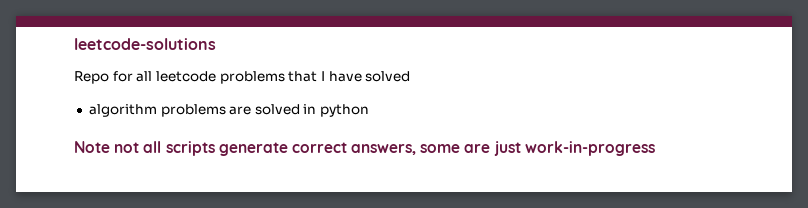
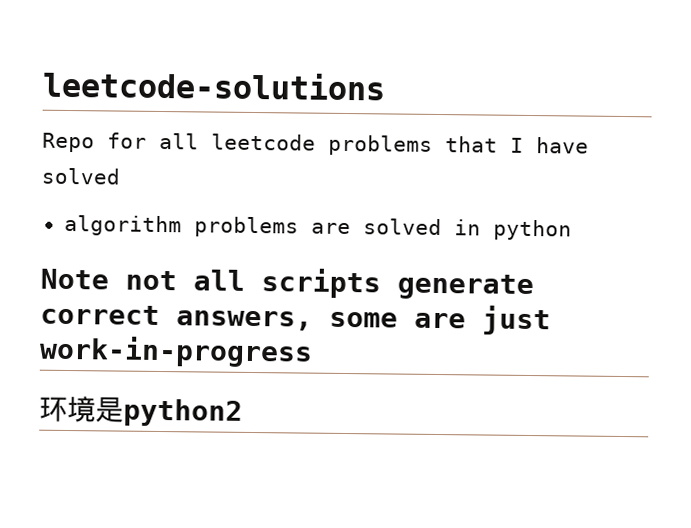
+ 环境是python2

